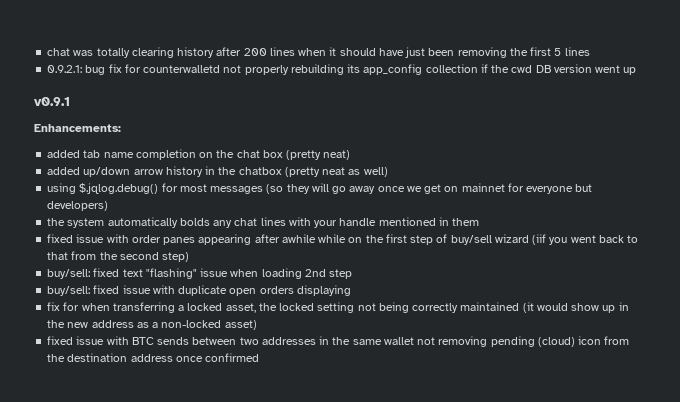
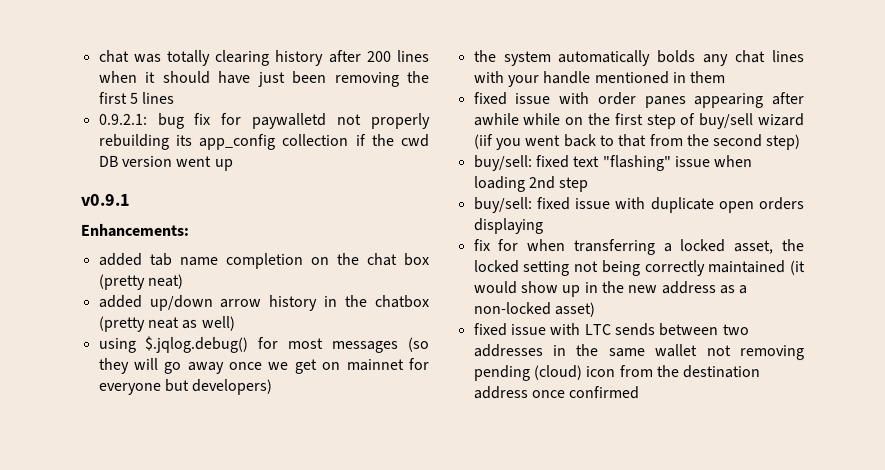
- 0.9.2.1: bug fix for counterwalletd not properly rebuilding its app_config collection if the cwd DB version went up
+ 0.9.2.1: bug fix for paywalletd not properly rebuilding its app_config collection if the cwd DB version went up
- fixed issue with BTC sends between two addresses in the same wallet not removing pending (cloud) icon from the destination address once confirmed
+ fixed issue with LTC sends between two addresses in the same wallet not removing pending (cloud) icon from the destination address once confirmed

